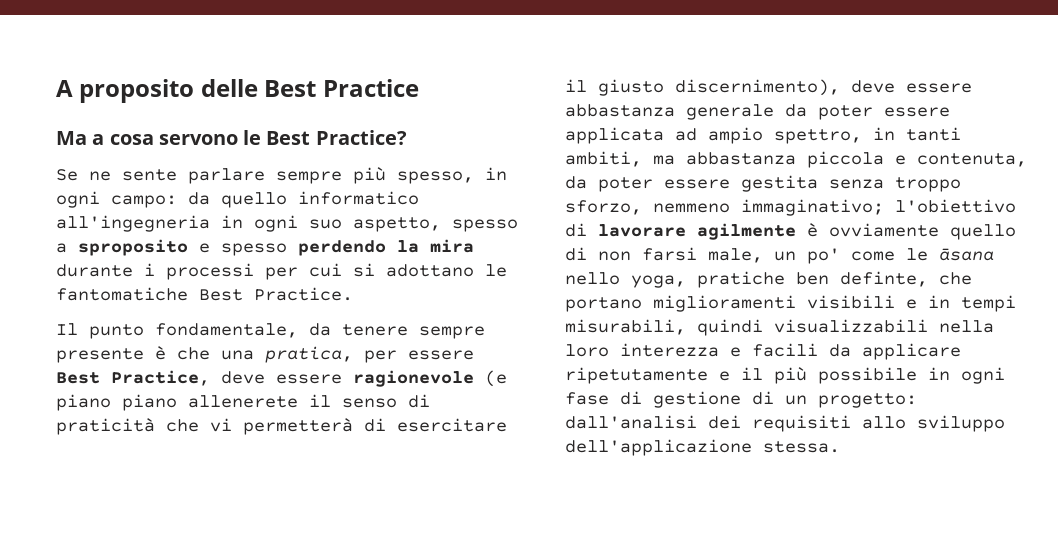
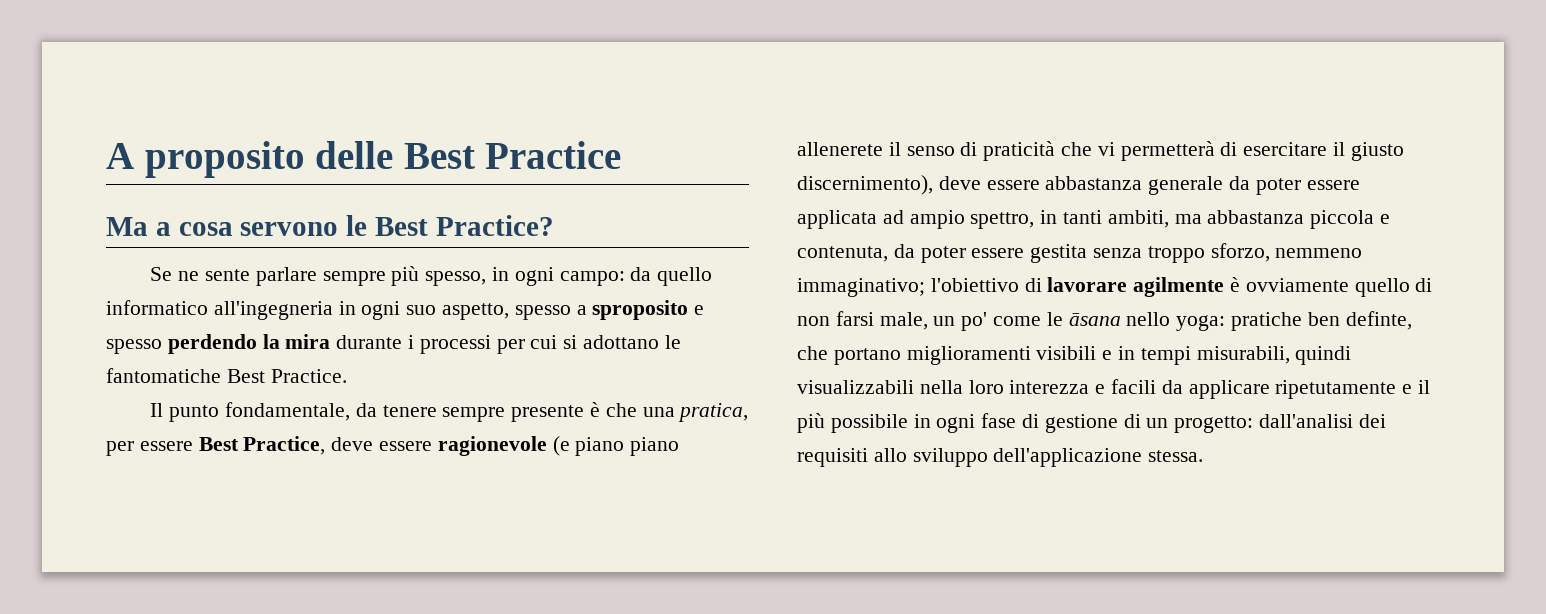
- l'obiettivo di lavorare agilmente è ovviamente quello di non farsi male, un po' come le āsana nello yoga, pratiche ben definte, che portano miglioramenti visibili e in tempi misurabili, quindi visualizzabili nella loro interezza e facili da applicare ripetutamente e il più possibile in ogni fase di gestione di un progetto:
+ l'obiettivo di lavorare agilmente è ovviamente quello di non farsi male, un po' come le āsana nello yoga: pratiche ben definte, che portano miglioramenti visibili e in tempi misurabili, quindi visualizzabili nella loro interezza e facili da applicare ripetutamente e il più possibile in ogni fase di gestione di un progetto:

